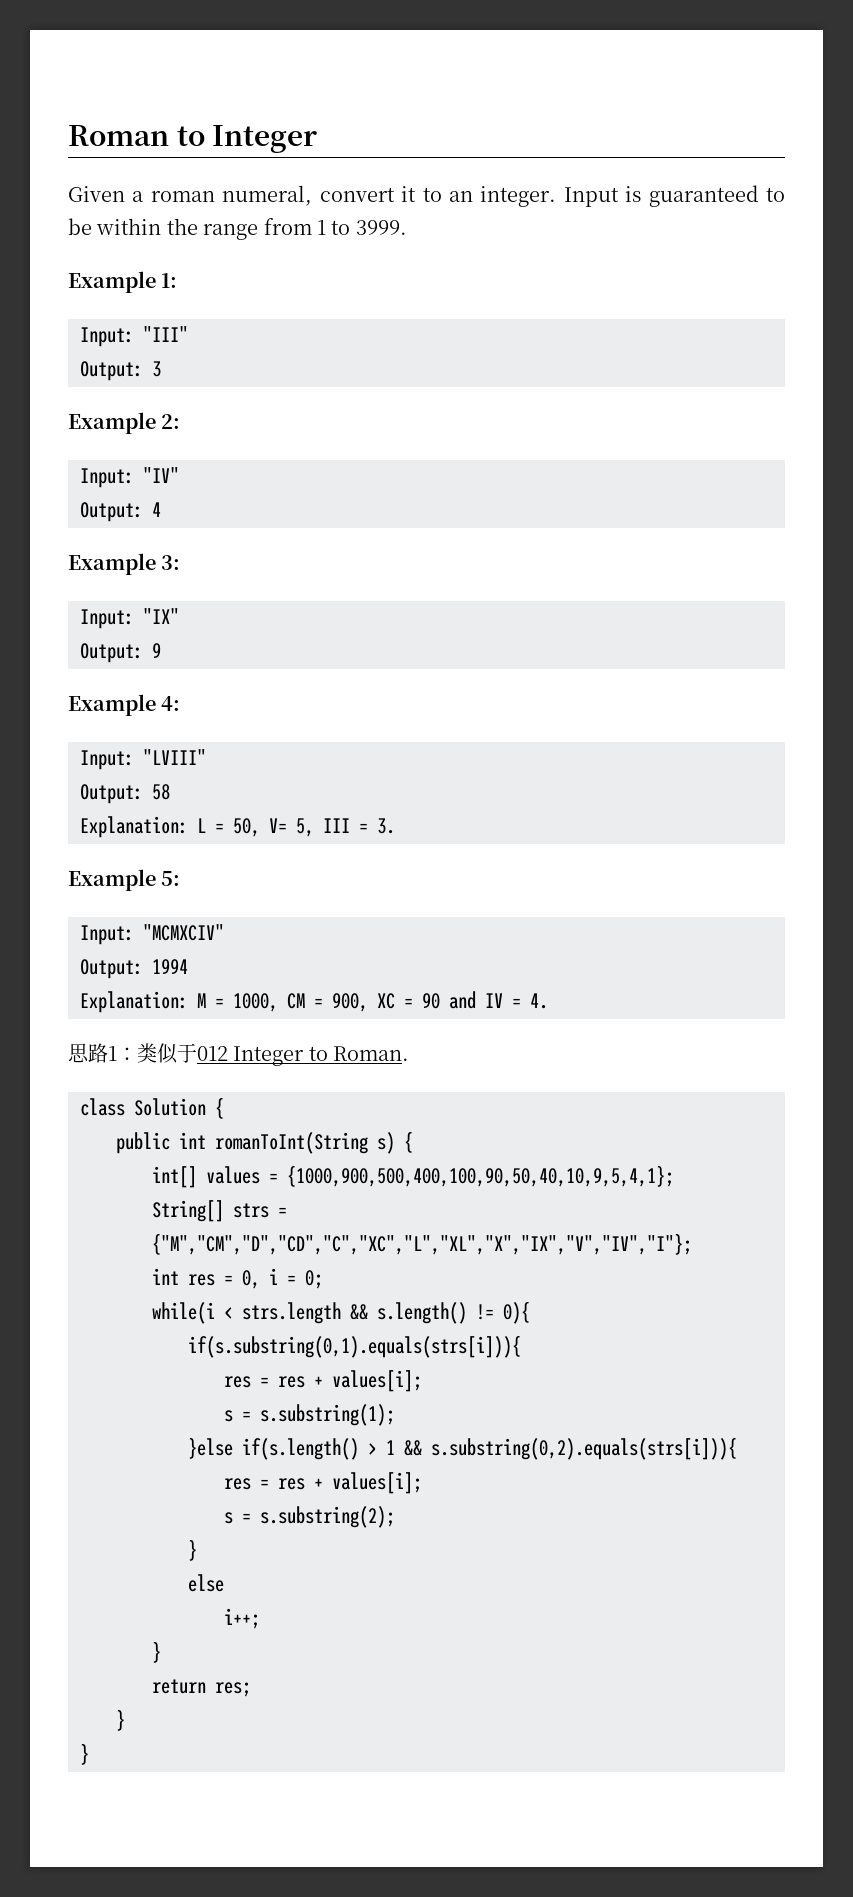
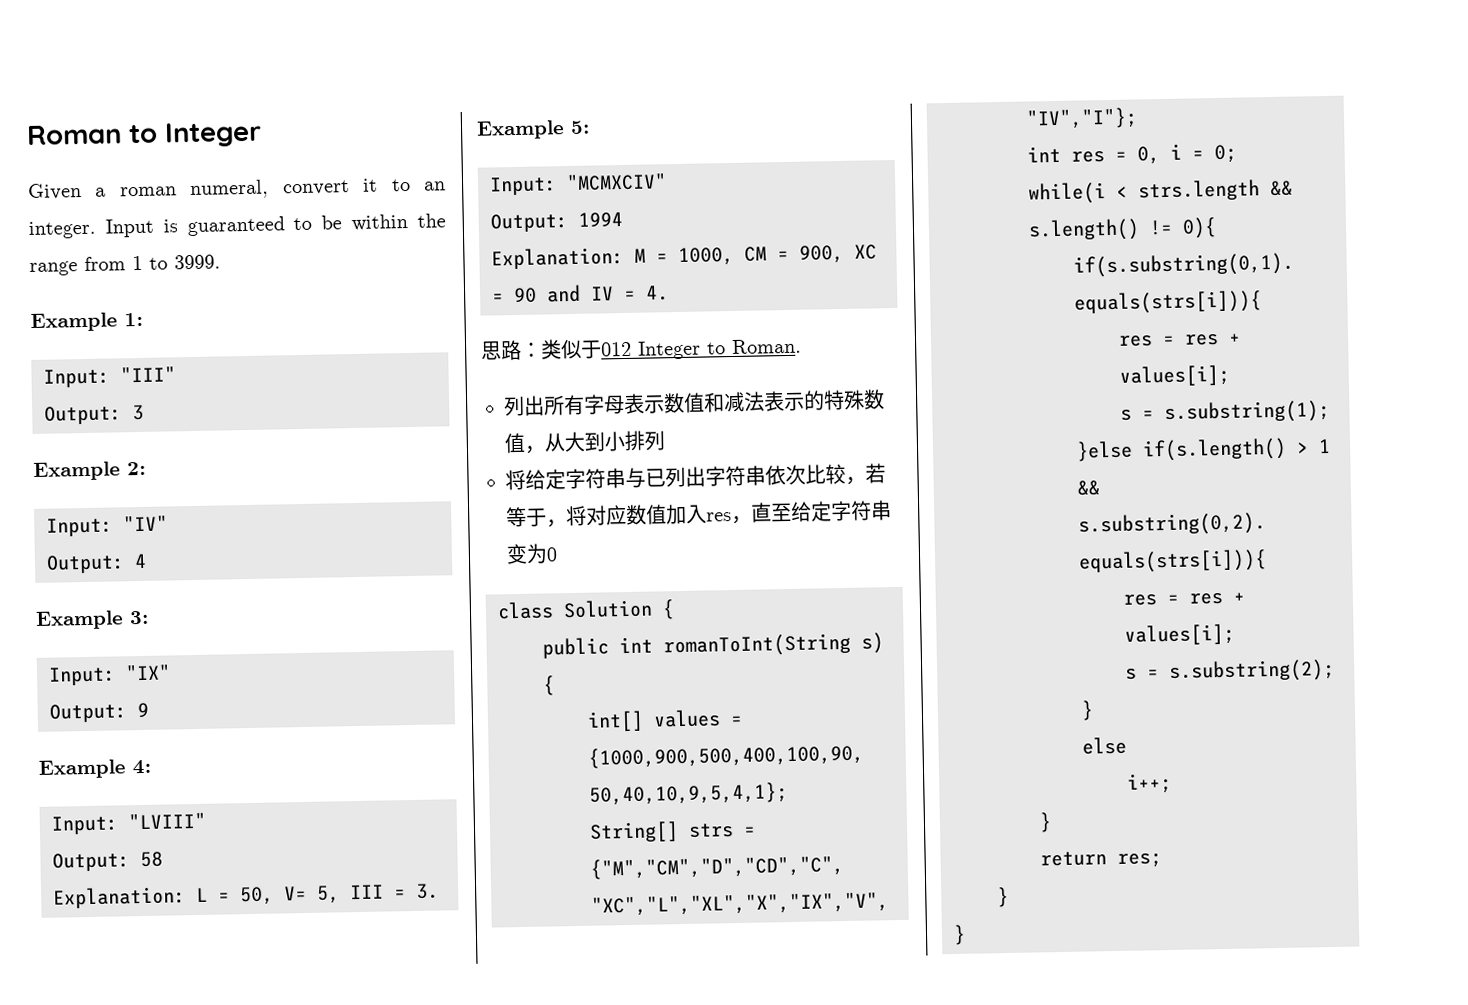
- 思路1：类似于012 Integer to Roman.
+ 思路：类似于012 Integer to Roman.
+ 列出所有字母表示数值和减法表示的特殊数值，从大到小排列
+ 将给定字符串与已列出字符串依次比较，若等于，将对应数值加入res，直至给定字符串变为0

